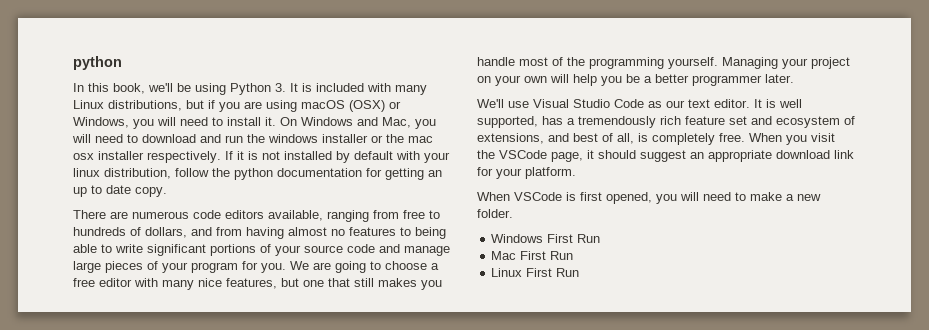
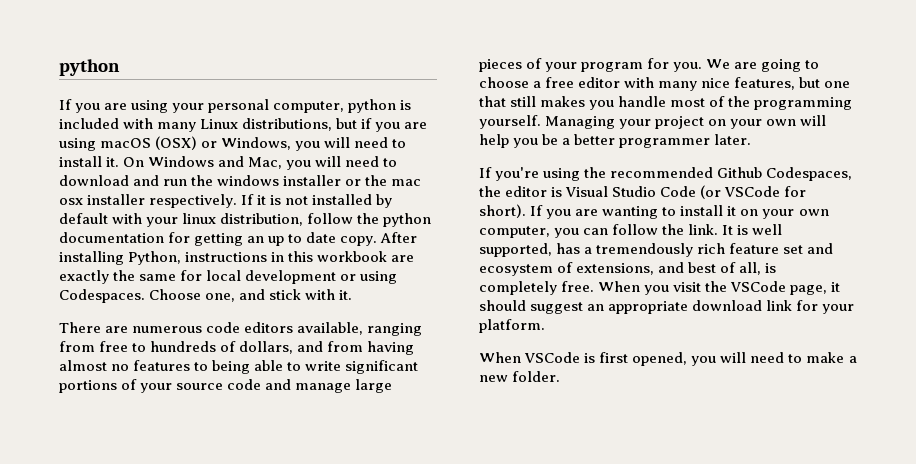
- In this book, we'll be using Python 3. It is included with many Linux distributions, but if you are using macOS (OSX) or Windows, you will need to install it.
+ If you are using your personal computer, python is included with many Linux distributions, but if you are using macOS (OSX) or Windows, you will need to install it.
+ After installing Python, instructions in this workbook are exactly the same for local development or using Codespaces. Choose one, and stick with it.
- We'll use Visual Studio Code as our text editor.
+ If you're using the recommended Github Codespaces, the editor is Visual Studio Code (or VSCode for short). If you are wanting to install it on your own computer, you can follow the link.
- Windows First Run
- Mac First Run
- Linux First Run

